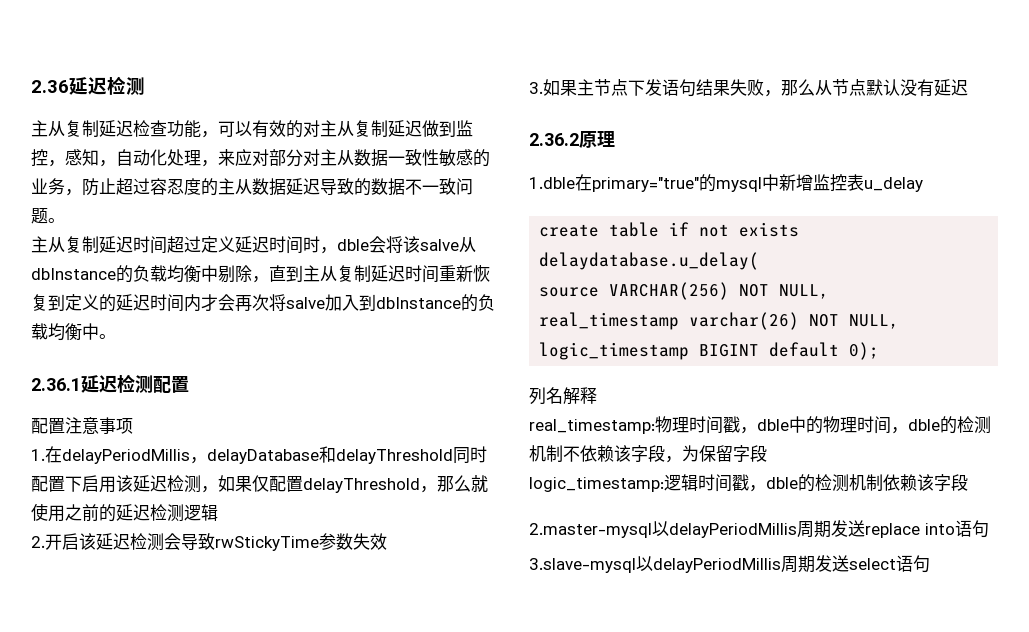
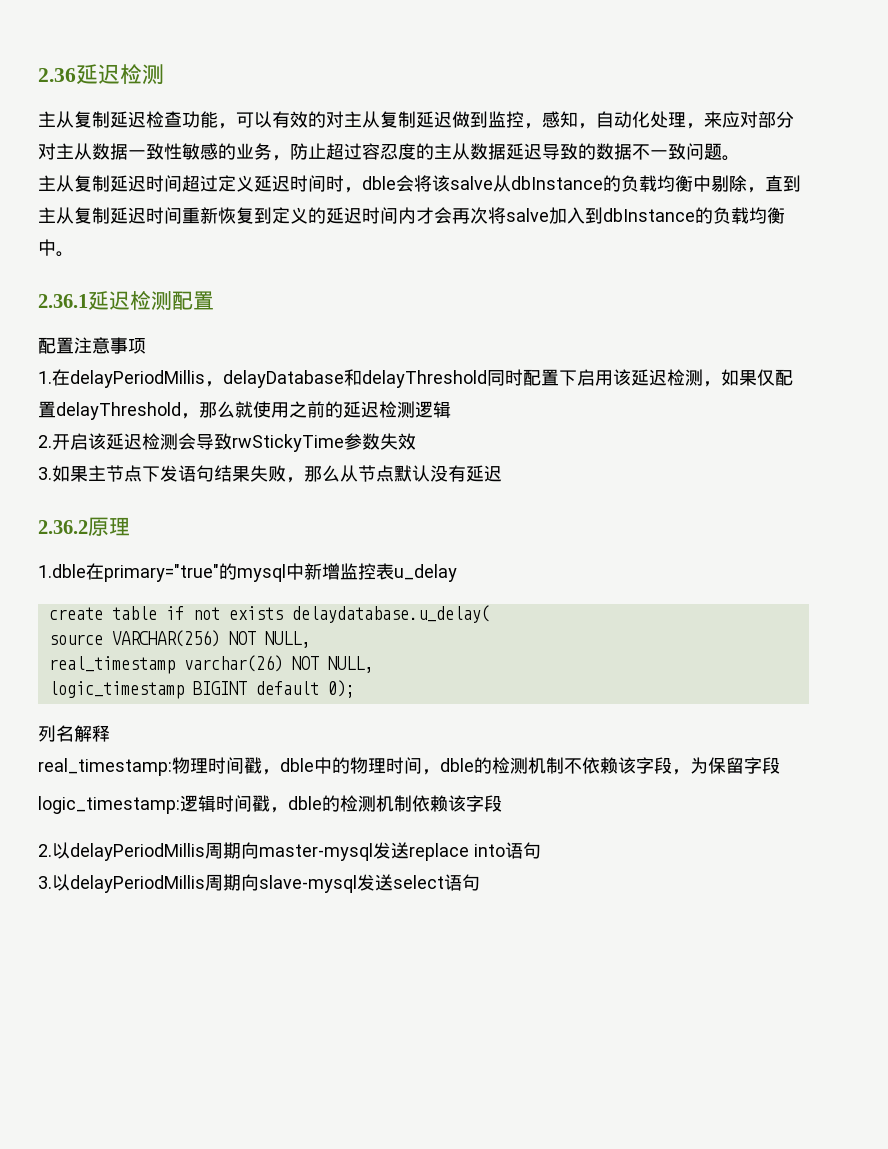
- 2.master-mysql以delayPeriodMillis周期发送replace into语句
+ 2.以delayPeriodMillis周期向master-mysql发送replace into语句
- 3.slave-mysql以delayPeriodMillis周期发送select语句
+ 3.以delayPeriodMillis周期向slave-mysql发送select语句

